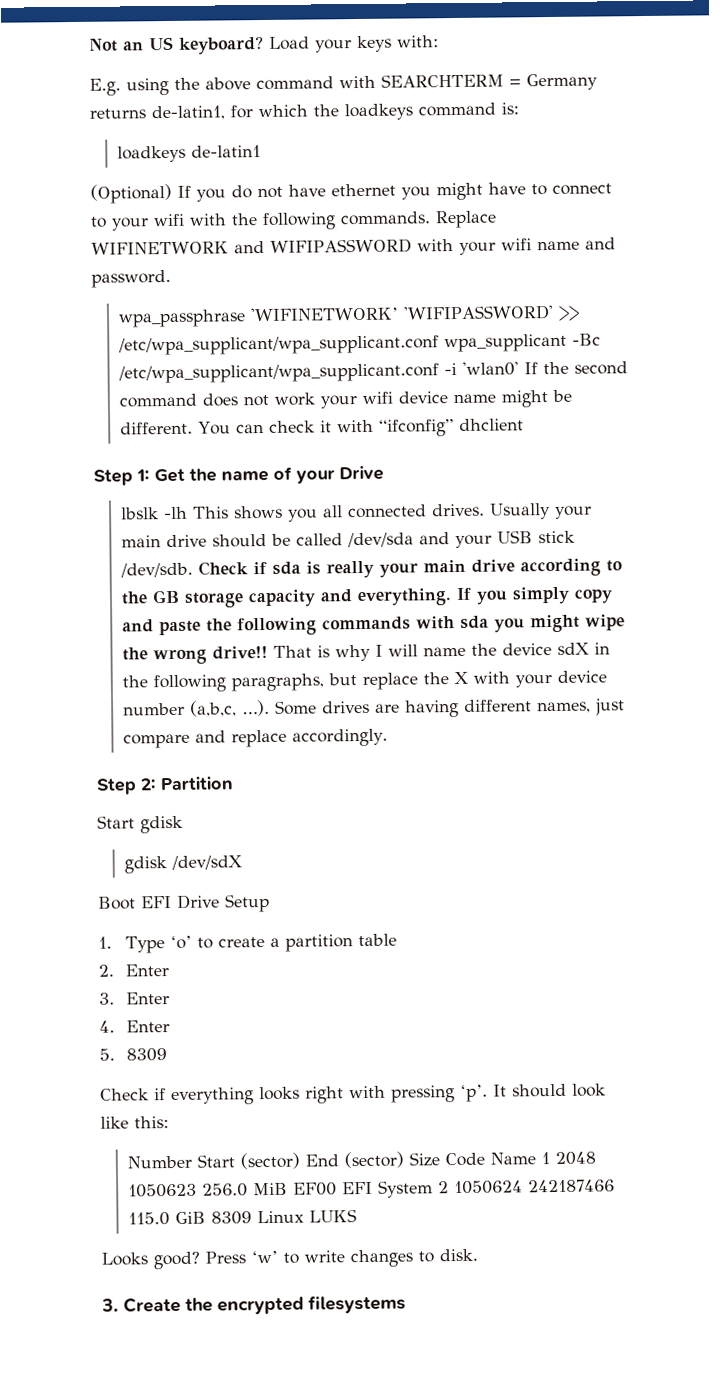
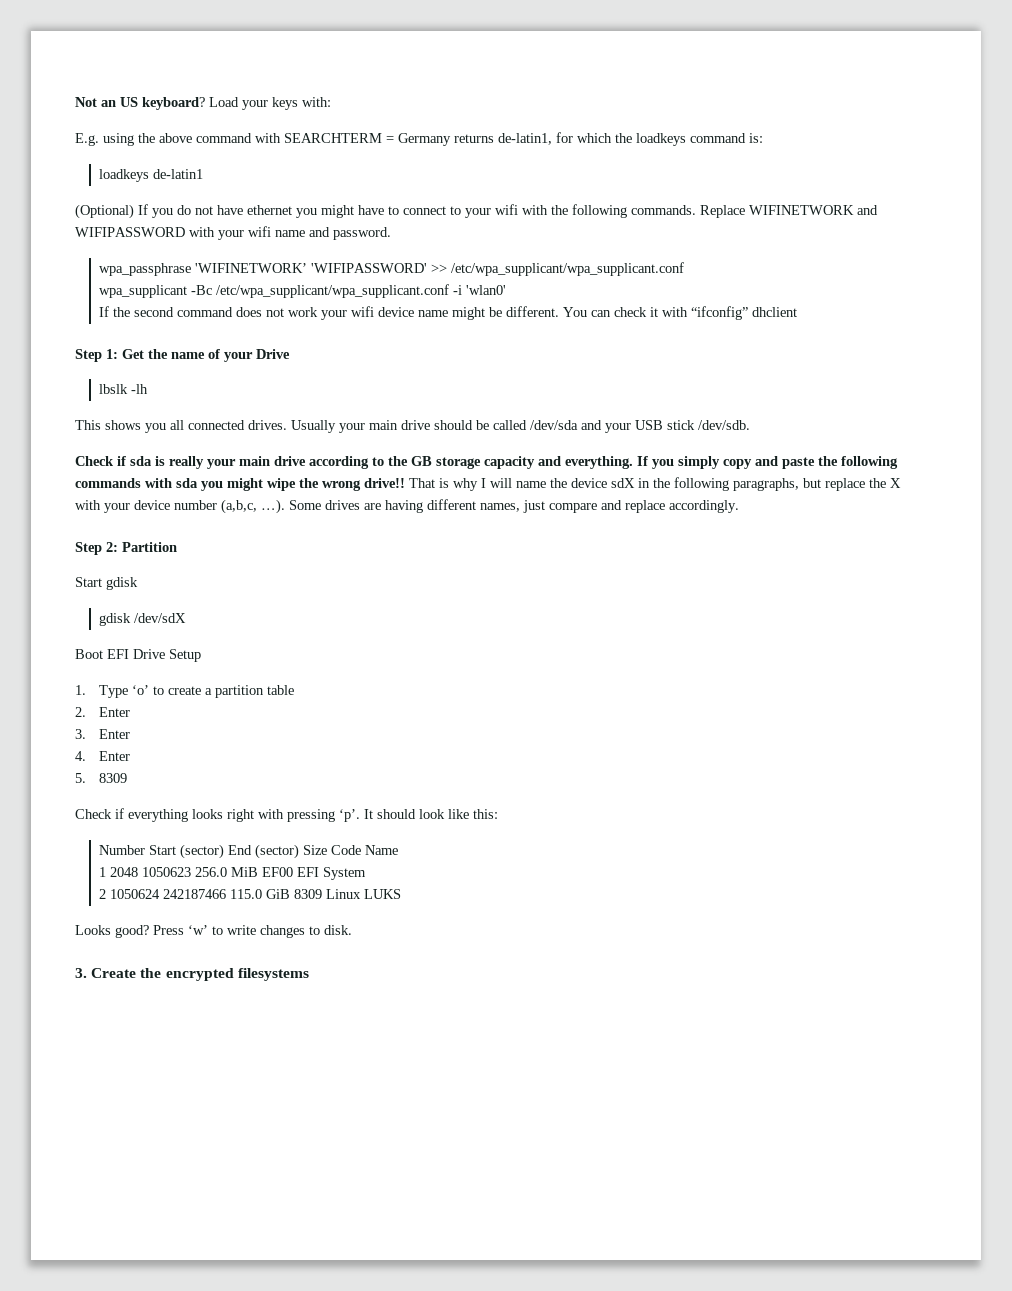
- wpa_passphrase 'WIFINETWORK’ 'WIFIPASSWORD' >> /etc/wpa_supplicant/wpa_supplicant.conf wpa_supplicant -Bc /etc/wpa_supplicant/wpa_supplicant.conf -i 'wlan0' If the second command does not work your wifi device name might be different.
+ wpa_passphrase 'WIFINETWORK’ 'WIFIPASSWORD' >> /etc/wpa_supplicant/wpa_supplicant.conf
+ wpa_supplicant -Bc /etc/wpa_supplicant/wpa_supplicant.conf -i 'wlan0'
+ If the second command does not work your wifi device name might be different.
- lbslk -lh This shows you all connected drives.
+ lbslk -lh
+ This shows you all connected drives.
- Usually your main drive should be called /dev/sda and your USB stick /dev/sdb. Check if sda is really your main drive according to the GB storage capacity and everything.
+ Usually your main drive should be called /dev/sda and your USB stick /dev/sdb.
+ Check if sda is really your main drive according to the GB storage capacity and everything.
- Number Start (sector) End (sector) Size Code Name 1 2048 1050623 256.0 MiB EF00 EFI System 2 1050624 242187466 115.0 GiB 8309 Linux LUKS
+ Number Start (sector) End (sector) Size Code Name
+ 1 2048 1050623 256.0 MiB EF00 EFI System
+ 2 1050624 242187466 115.0 GiB 8309 Linux LUKS

